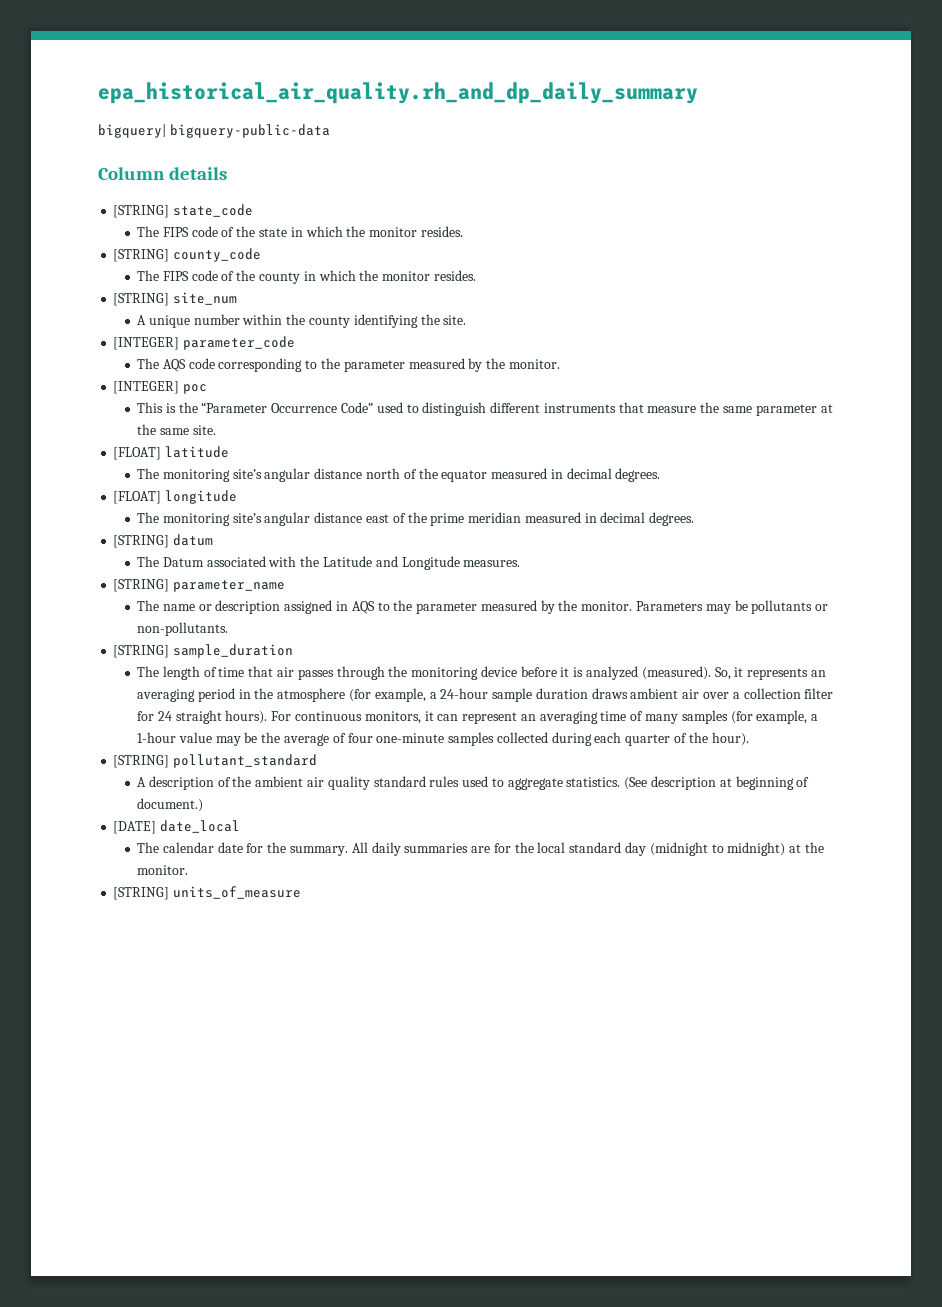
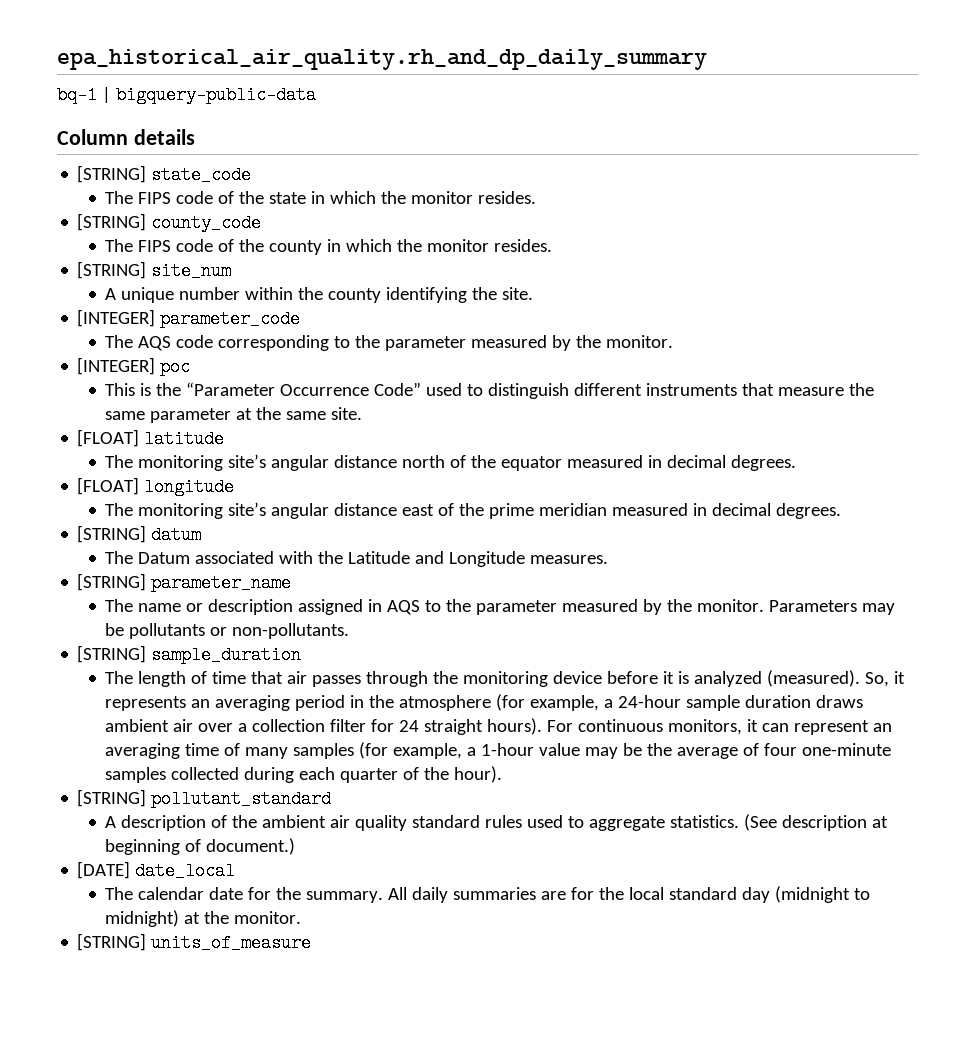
- bigquery| bigquery-public-data
+ bq-1 | bigquery-public-data

